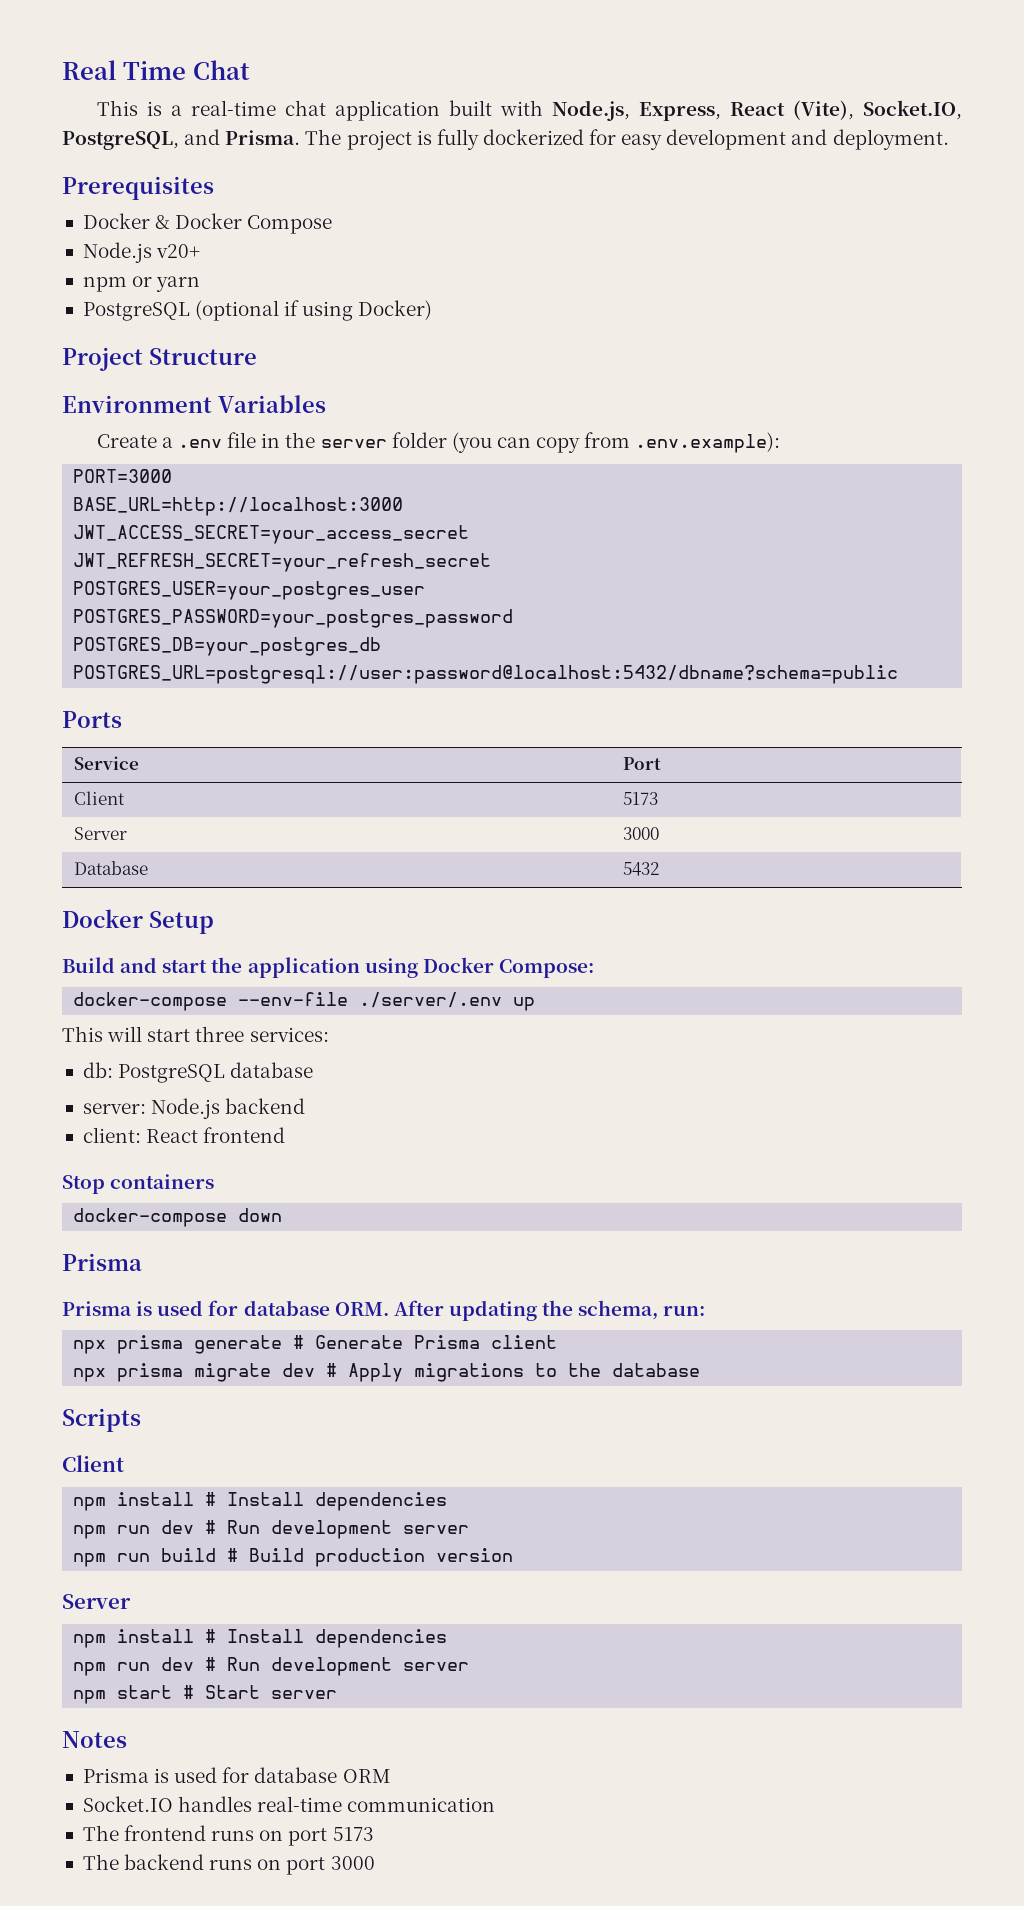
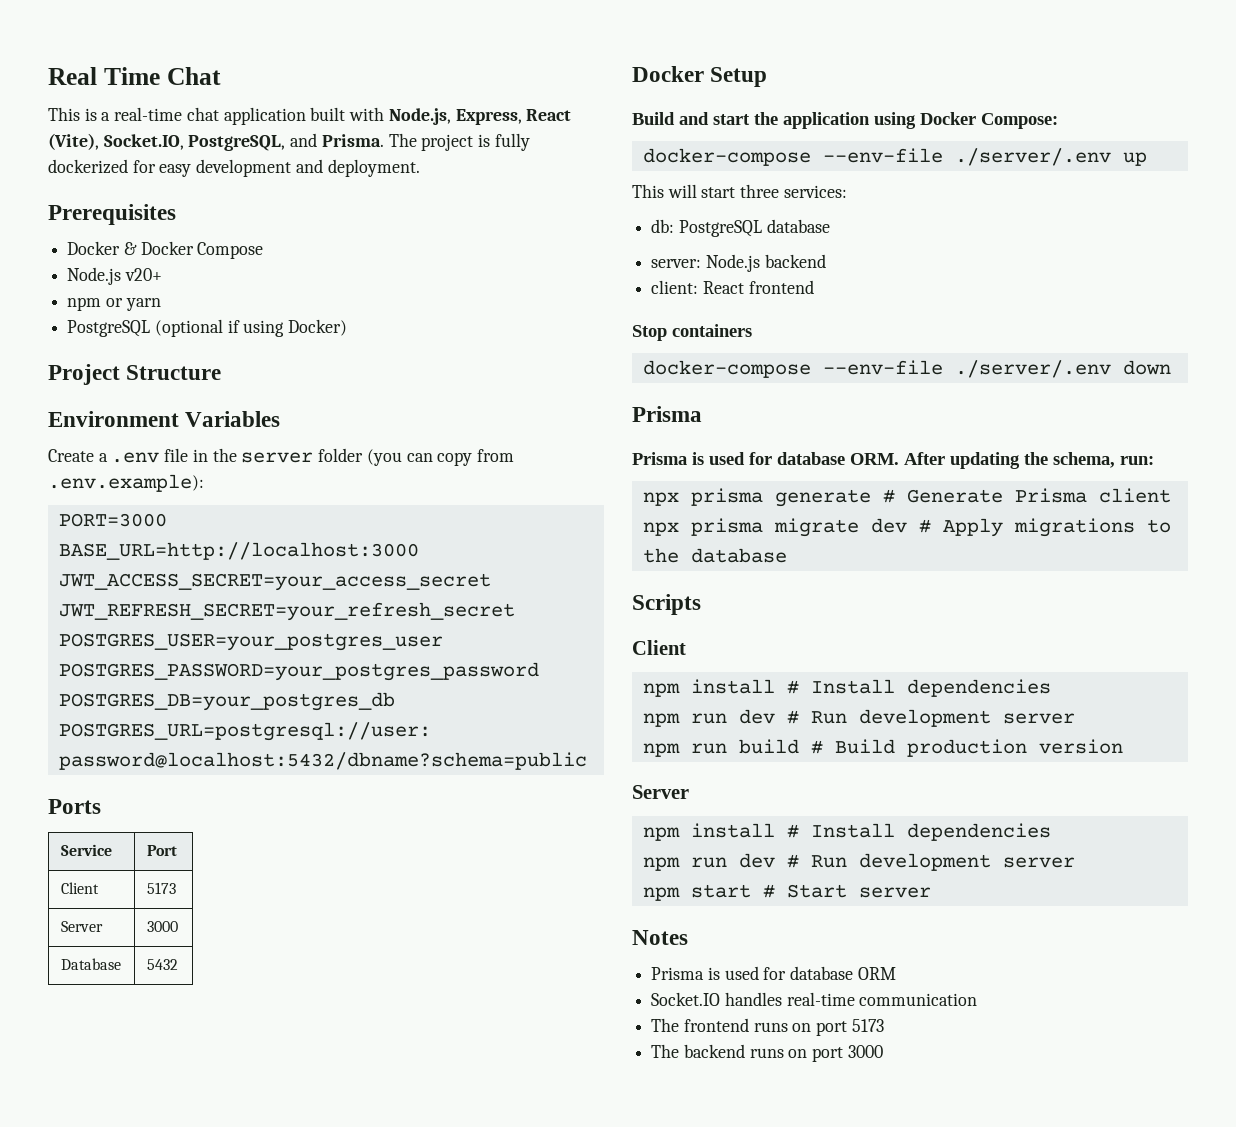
- docker-compose down
+ docker-compose --env-file ./server/.env down

